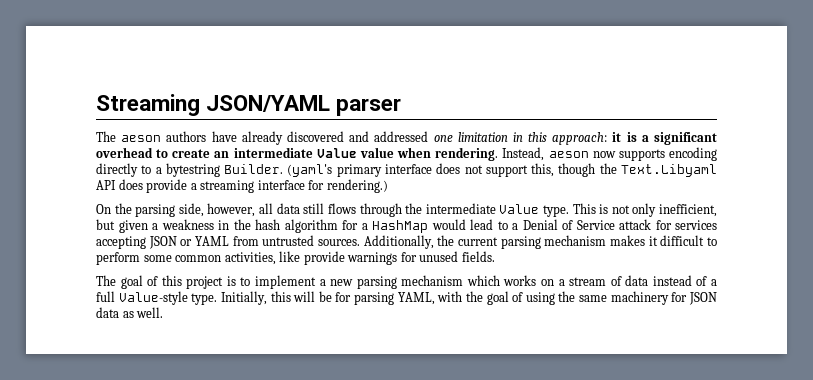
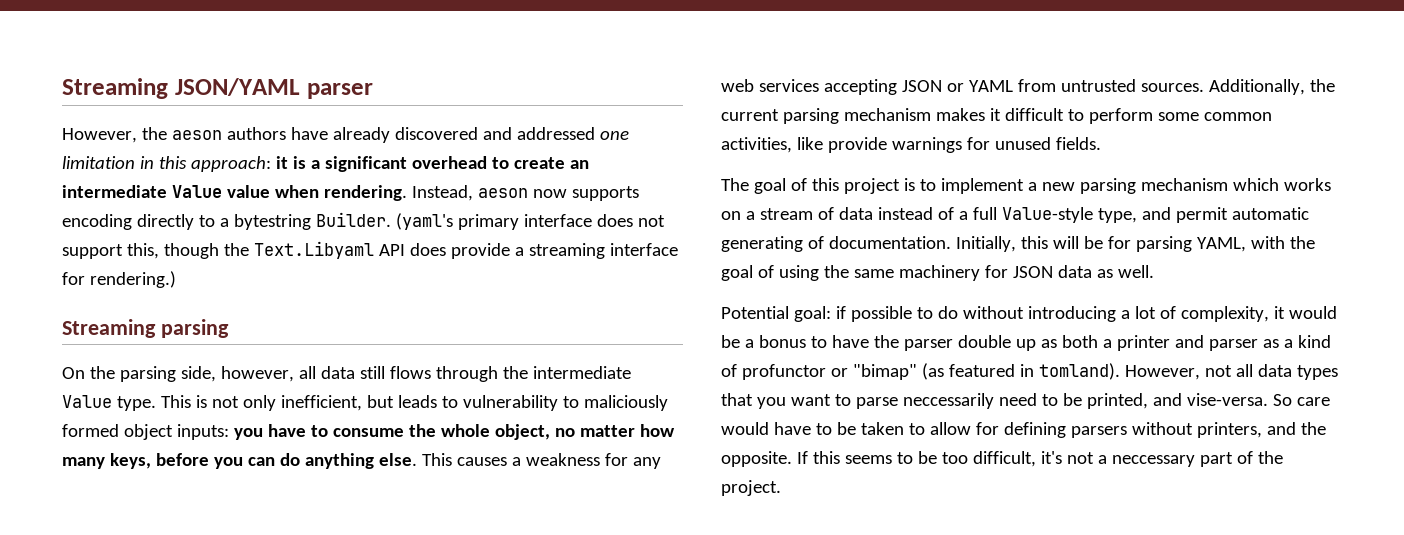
- The aeson authors have already discovered and addressed one limitation in this approach: it is a significant overhead to create an intermediate Value value when rendering.
+ However, the aeson authors have already discovered and addressed one limitation in this approach: it is a significant overhead to create an intermediate Value value when rendering.
+ Streaming parsing
- This is not only inefficient, but given a weakness in the hash algorithm for a HashMap would lead to a Denial of Service attack for services accepting JSON or YAML from untrusted sources.
+ This is not only inefficient, but leads to vulnerability to maliciously formed object inputs: you have to consume the whole object, no matter how many keys, before you can do anything else. This causes a weakness for any web services accepting JSON or YAML from untrusted sources.
- The goal of this project is to implement a new parsing mechanism which works on a stream of data instead of a full Value-style type.
+ The goal of this project is to implement a new parsing mechanism which works on a stream of data instead of a full Value-style type, and permit automatic generating of documentation.
+ Potential goal: if possible to do without introducing a lot of complexity, it would be a bonus to have the parser double up as both a printer and parser as a kind of profunctor or "bimap" (as featured in tomland). However, not all data types that you want to parse neccessarily need to be printed, and vise-versa. So care would have to be taken to allow for defining parsers without printers, and the opposite. If this seems to be too difficult, it's not a neccessary part of the project.

